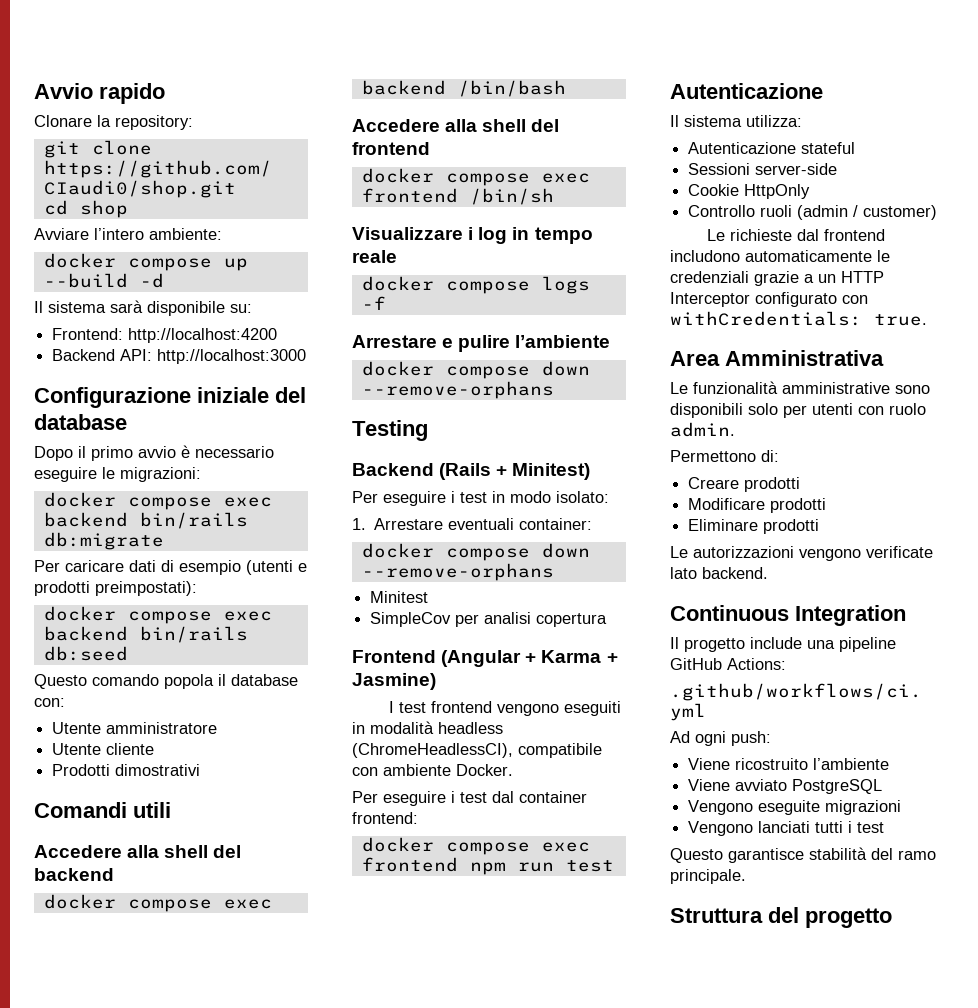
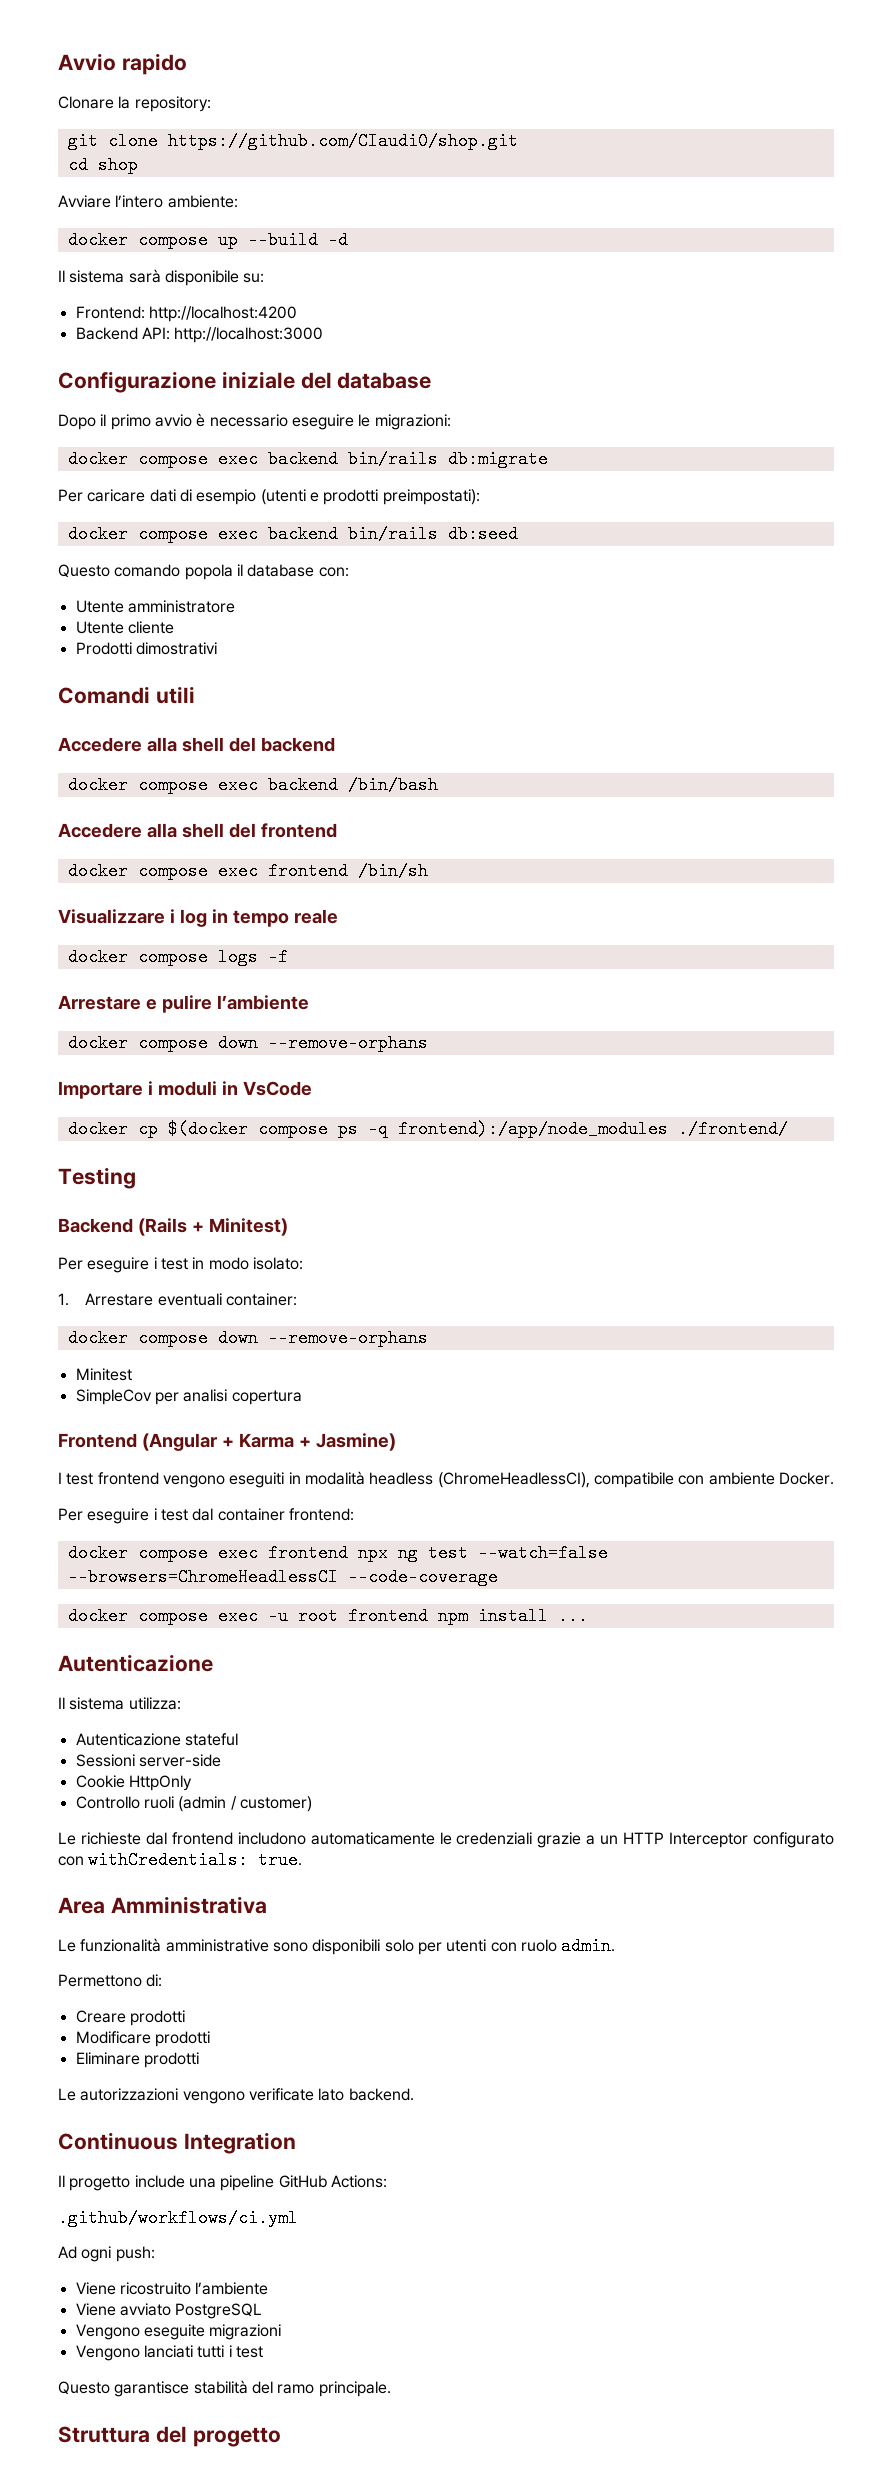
+ Importare i moduli in VsCode
+ docker cp $(docker compose ps -q frontend):/app/node_modules ./frontend/
- docker compose exec frontend npm run test
+ docker compose exec frontend npx ng test --watch=false --browsers=ChromeHeadlessCI --code-coverage
+ docker compose exec -u root frontend npm install ...

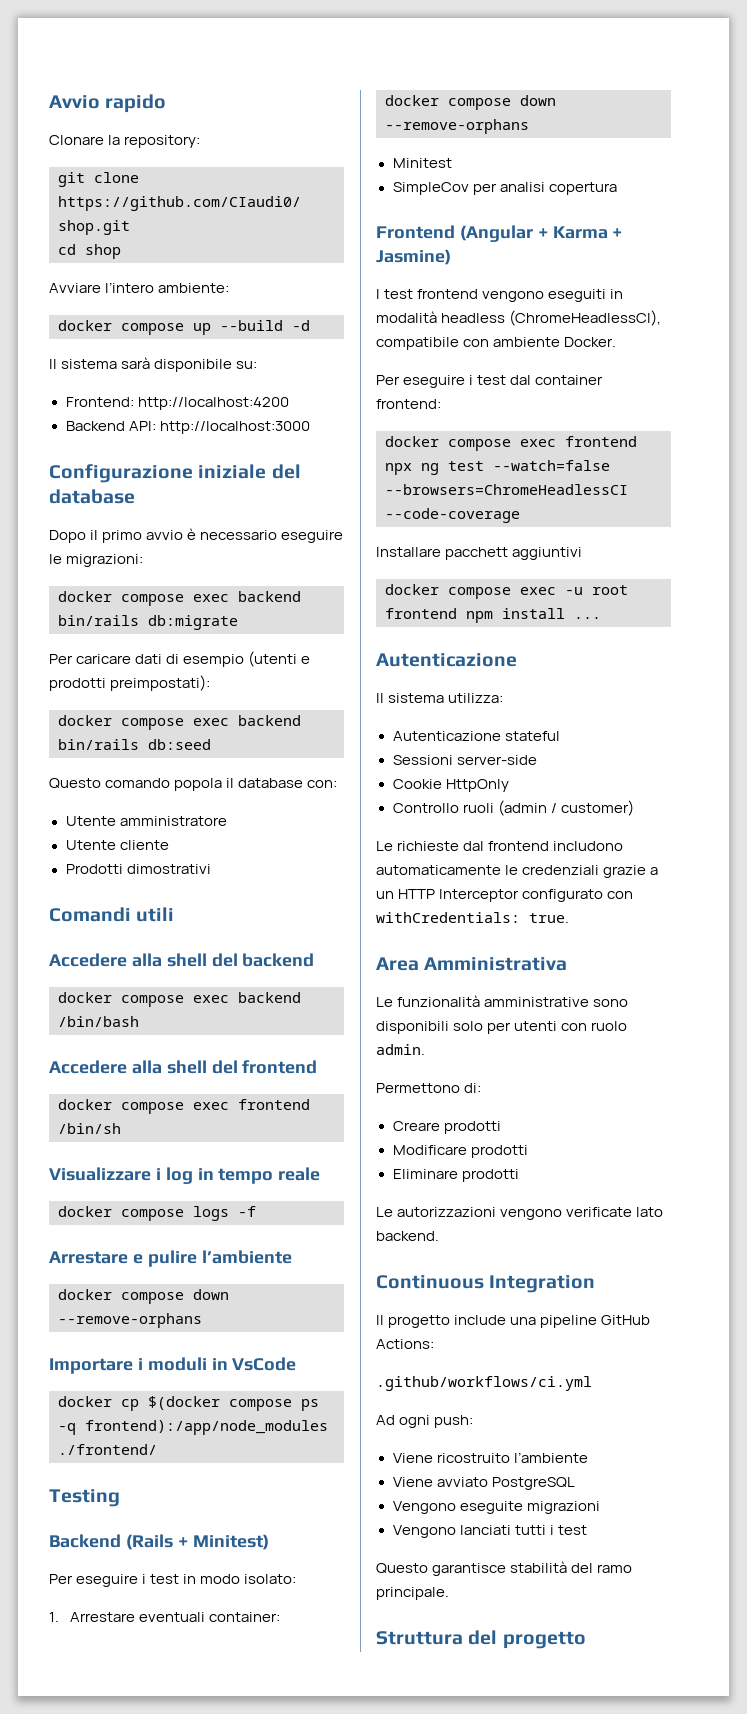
+ Installare pacchett aggiuntivi

